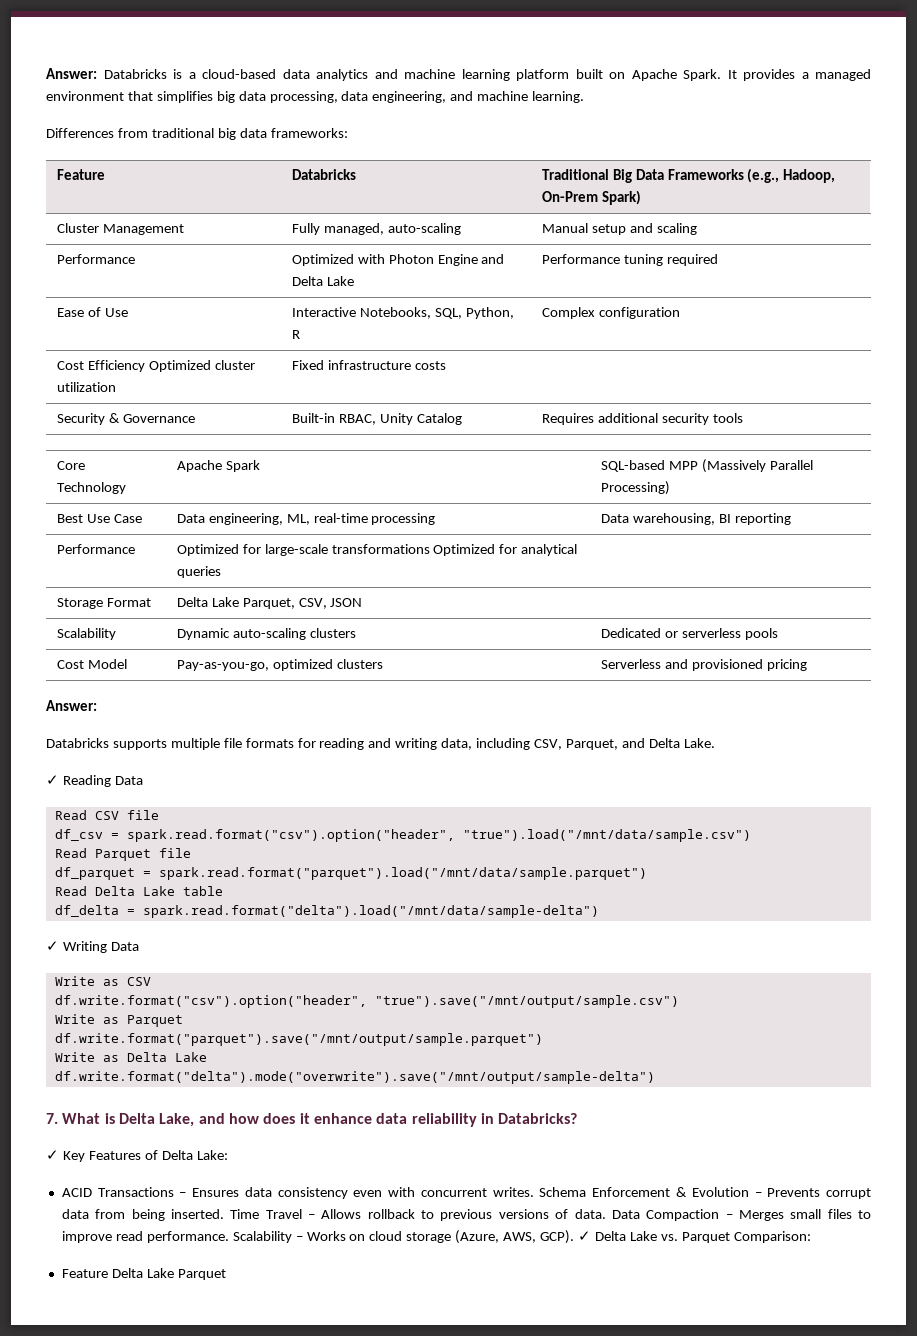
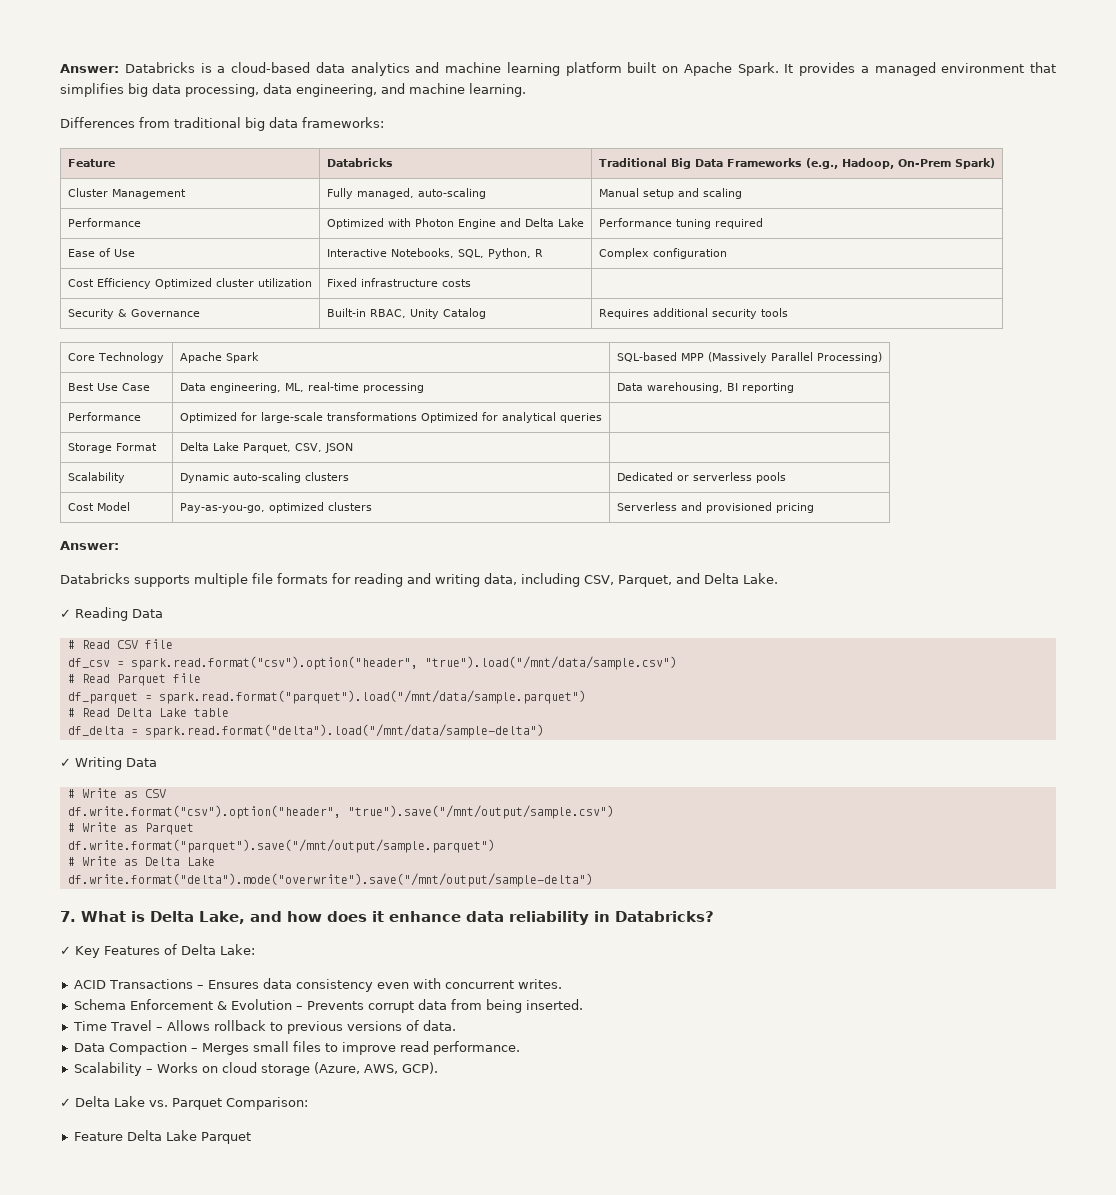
- Read CSV file
+ # Read CSV file
- Read Parquet file
+ # Read Parquet file
- Read Delta Lake table
+ # Read Delta Lake table
- Write as CSV
+ # Write as CSV
- Write as Parquet
+ # Write as Parquet
- Write as Delta Lake
+ # Write as Delta Lake
- ACID Transactions – Ensures data consistency even with concurrent writes. Schema Enforcement & Evolution – Prevents corrupt data from being inserted. Time Travel – Allows rollback to previous versions of data. Data Compaction – Merges small files to improve read performance. Scalability – Works on cloud storage (Azure, AWS, GCP). ✓ Delta Lake vs. Parquet Comparison:
+ ACID Transactions – Ensures data consistency even with concurrent writes.
+ Schema Enforcement & Evolution – Prevents corrupt data from being inserted.
+ Time Travel – Allows rollback to previous versions of data.
+ Data Compaction – Merges small files to improve read performance.
+ Scalability – Works on cloud storage (Azure, AWS, GCP).
+ ✓ Delta Lake vs. Parquet Comparison:

